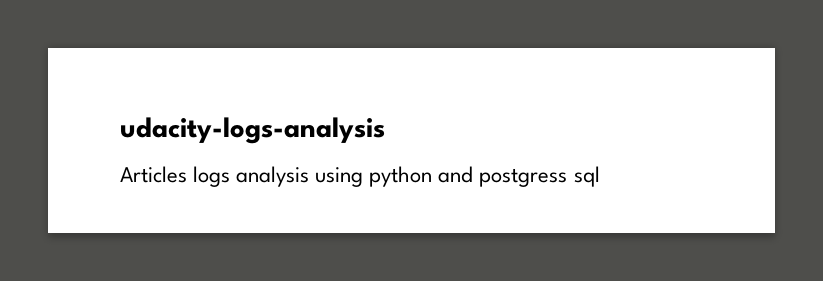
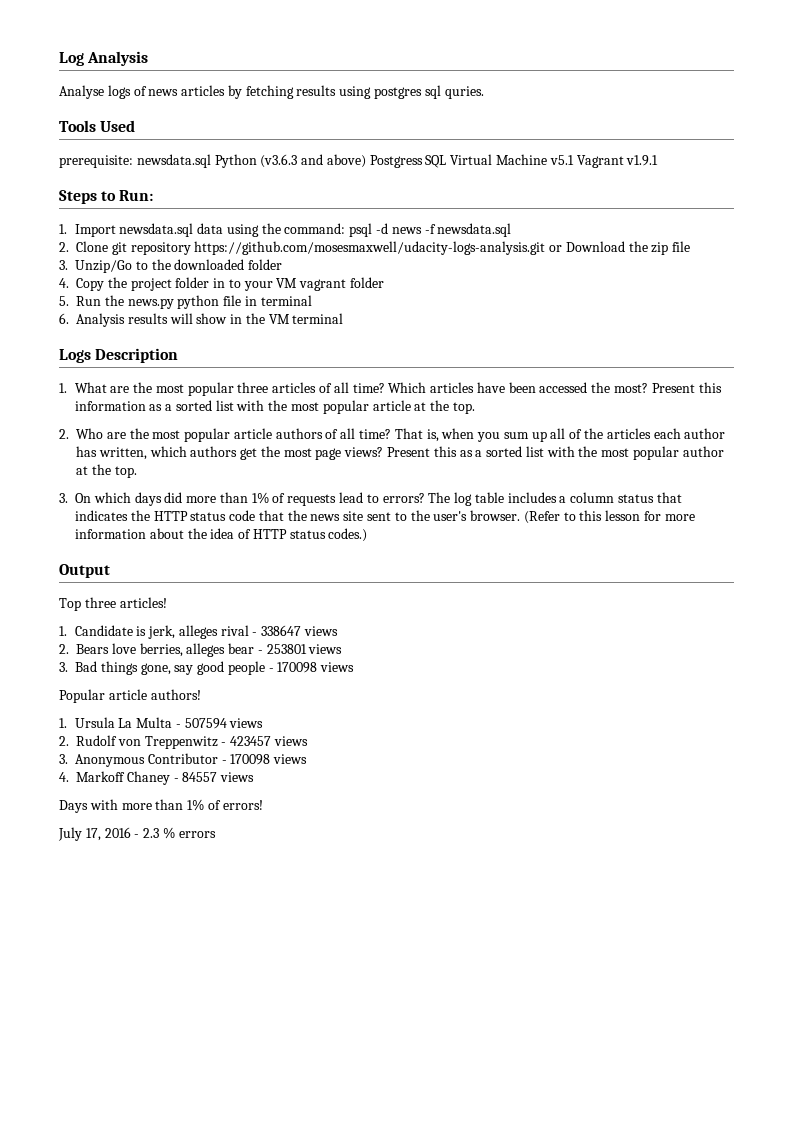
- udacity-logs-analysis
- Articles logs analysis using python and postgress sql
+ Log Analysis
+ Analyse logs of news articles by fetching results using postgres sql quries.
+ Tools Used
+ prerequisite: newsdata.sql Python (v3.6.3 and above) Postgress SQL Virtual Machine v5.1 Vagrant v1.9.1
+ Steps to Run:
+ 1. Import newsdata.sql data using the command: psql -d news -f newsdata.sql
+ 2. Clone git repository https://github.com/mosesmaxwell/udacity-logs-analysis.git or Download the zip file
+ 3. Unzip/Go to the downloaded folder
+ 4. Copy the project folder in to your VM vagrant folder
+ 5. Run the news.py python file in terminal
+ 6. Analysis results will show in the VM terminal
+ Logs Description
+ 1. What are the most popular three articles of all time? Which articles have been accessed the most? Present this information as a sorted list with the most popular article at the top.
+ 2. Who are the most popular article authors of all time? That is, when you sum up all of the articles each author has written, which authors get the most page views? Present this as a sorted list with the most popular author at the top.
+ 3. On which days did more than 1% of requests lead to errors? The log table includes a column status that indicates the HTTP status code that the news site sent to the user's browser. (Refer to this lesson for more information about the idea of HTTP status codes.)
+ Output
+ Top three articles!
+ 1. Candidate is jerk, alleges rival - 338647 views
+ 2. Bears love berries, alleges bear - 253801 views
+ 3. Bad things gone, say good people - 170098 views
+ Popular article authors!
+ 1. Ursula La Multa - 507594 views
+ 2. Rudolf von Treppenwitz - 423457 views
+ 3. Anonymous Contributor - 170098 views
+ 4. Markoff Chaney - 84557 views
+ Days with more than 1% of errors!
+ July 17, 2016 - 2.3 % errors

